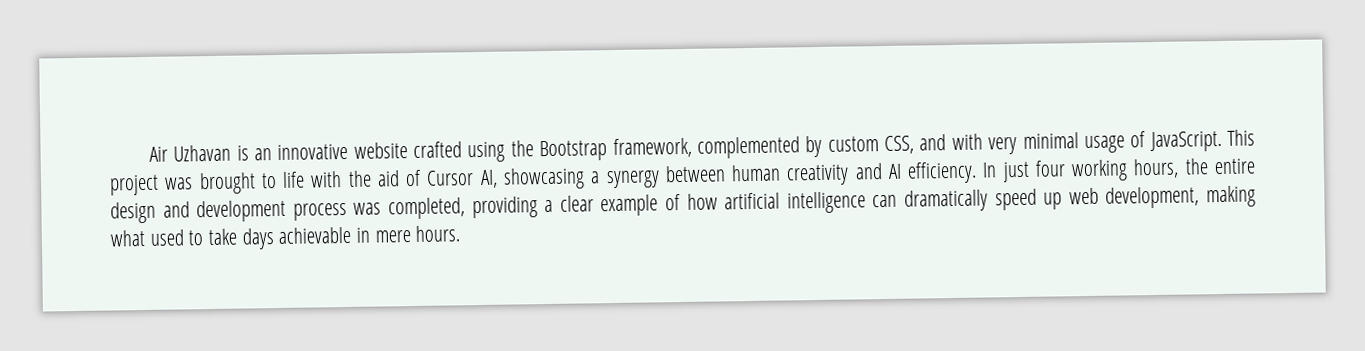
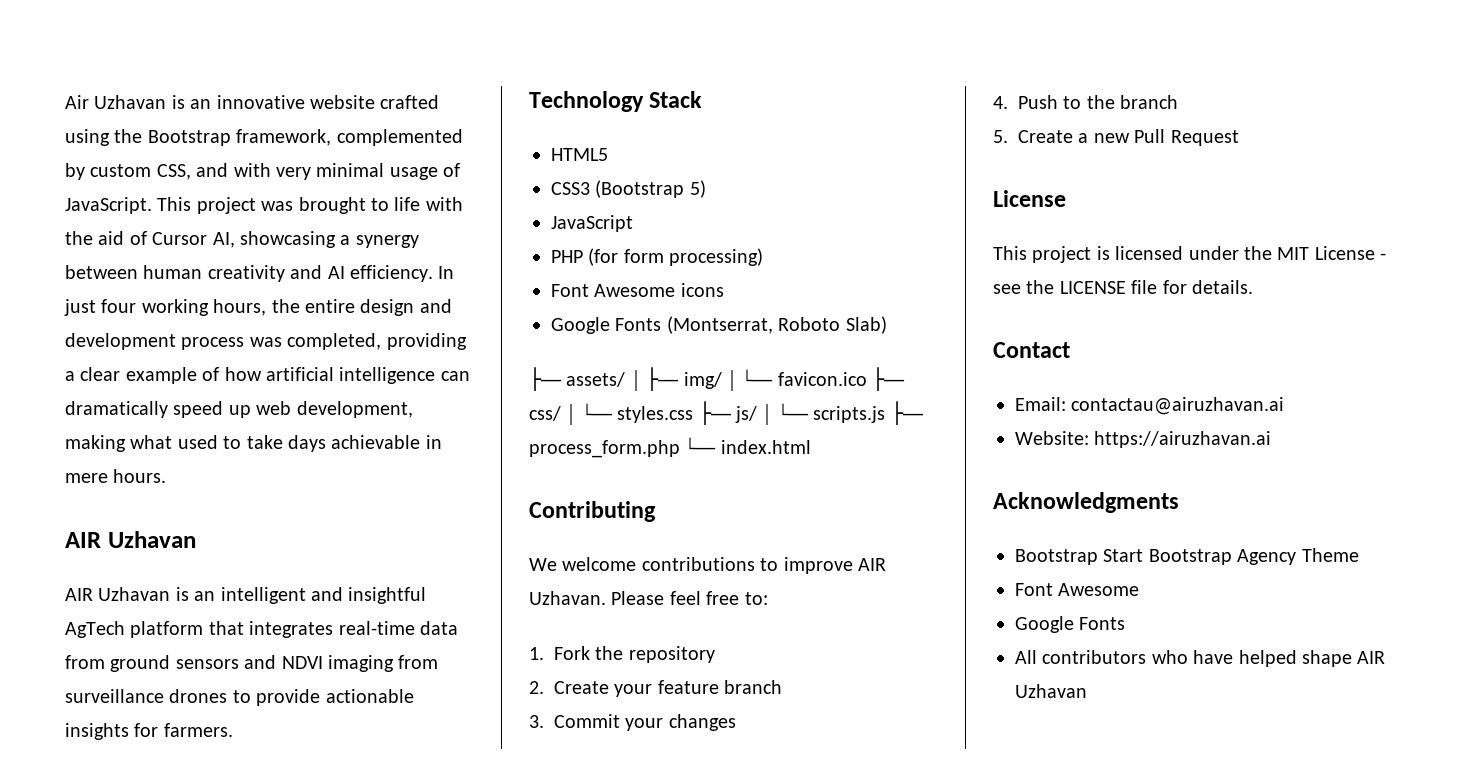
  In just four working hours, the entire design and development process was completed, providing a clear example of how artificial intelligence can dramatically speed up web development, making what used to take days achievable in mere hours.
+ AIR Uzhavan
+ AIR Uzhavan is an intelligent and insightful AgTech platform that integrates real-time data from ground sensors and NDVI imaging from surveillance drones to provide actionable insights for farmers.
+ Technology Stack
+ HTML5
+ CSS3 (Bootstrap 5)
+ JavaScript
+ PHP (for form processing)
+ Font Awesome icons
+ Google Fonts (Montserrat, Roboto Slab)
+ ├── assets/ │ ├── img/ │ └── favicon.ico ├── css/ │ └── styles.css ├── js/ │ └── scripts.js ├── process_form.php └── index.html
+ Contributing
+ We welcome contributions to improve AIR Uzhavan. Please feel free to:
+ 1. Fork the repository
+ 2. Create your feature branch
+ 3. Commit your changes
+ 4. Push to the branch
+ 5. Create a new Pull Request
+ License
+ This project is licensed under the MIT License - see the LICENSE file for details.
+ Contact
+ Email: contactau@airuzhavan.ai
+ Website: https://airuzhavan.ai
+ Acknowledgments
+ Bootstrap Start Bootstrap Agency Theme
+ Font Awesome
+ Google Fonts
+ All contributors who have helped shape AIR Uzhavan

